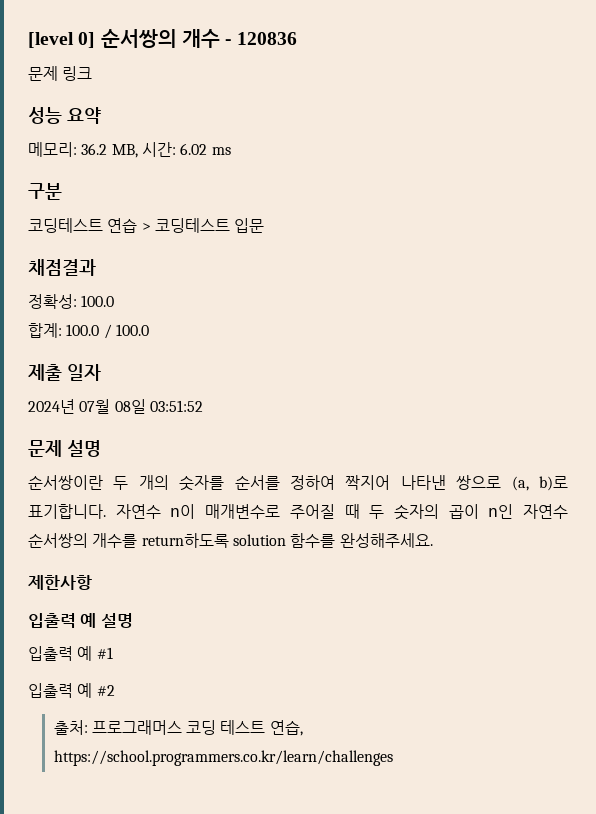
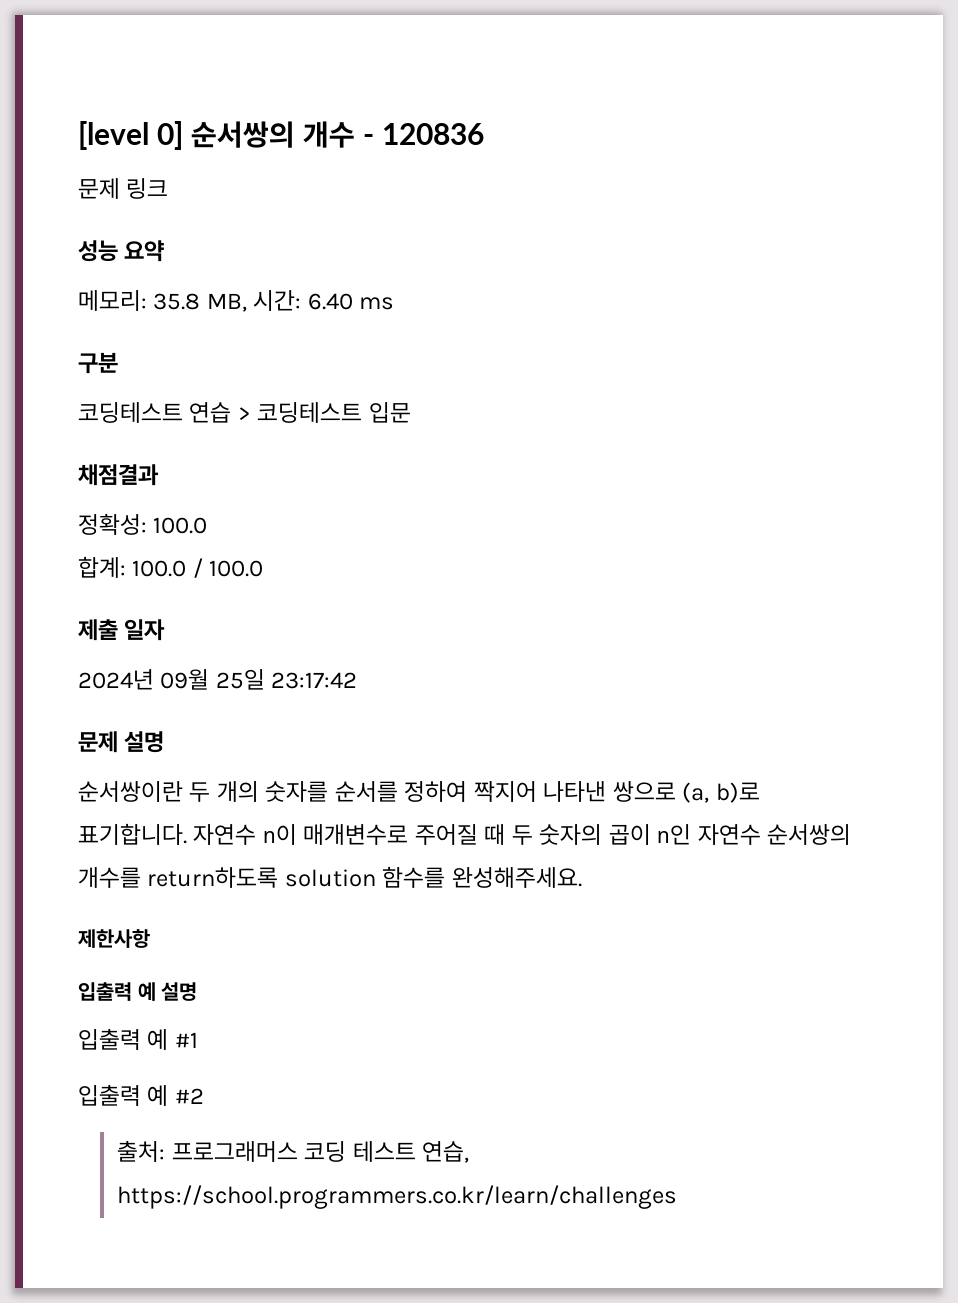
- 메모리: 36.2 MB, 시간: 6.02 ms
+ 메모리: 35.8 MB, 시간: 6.40 ms
- 2024년 07월 08일 03:51:52
+ 2024년 09월 25일 23:17:42

